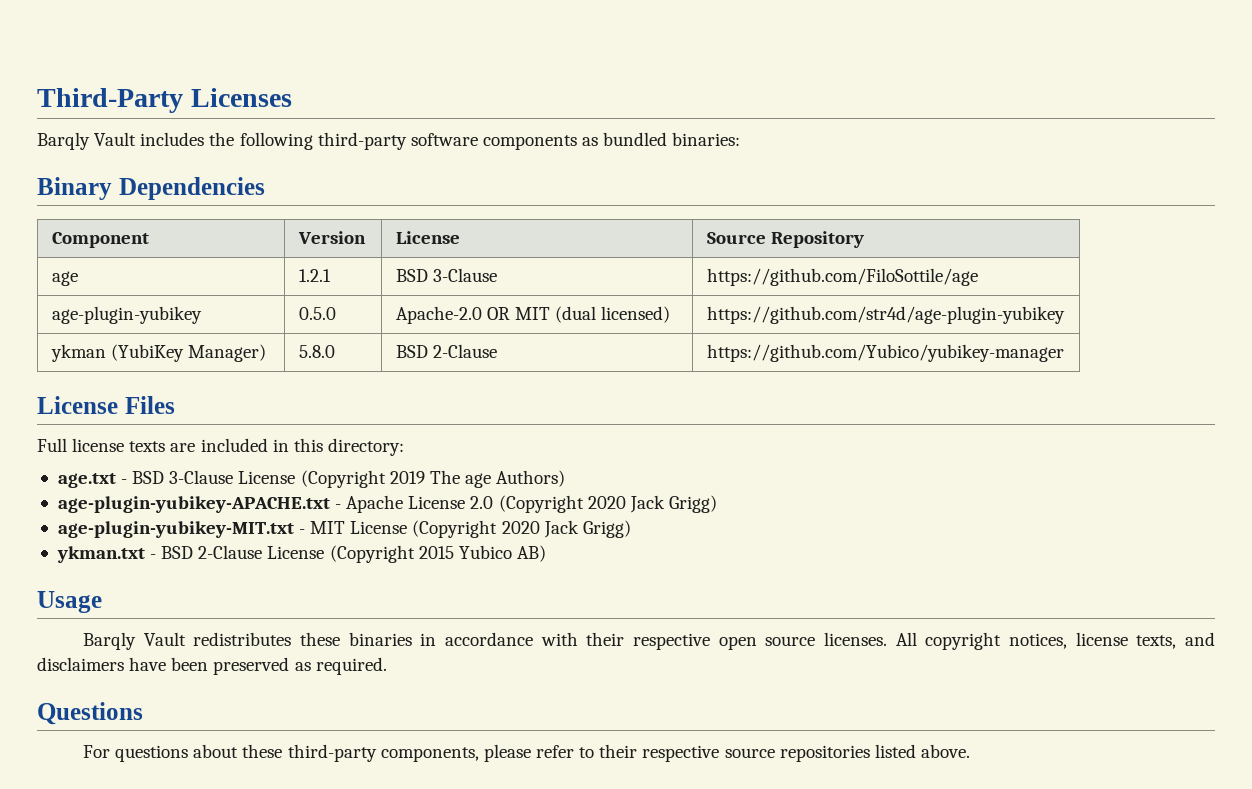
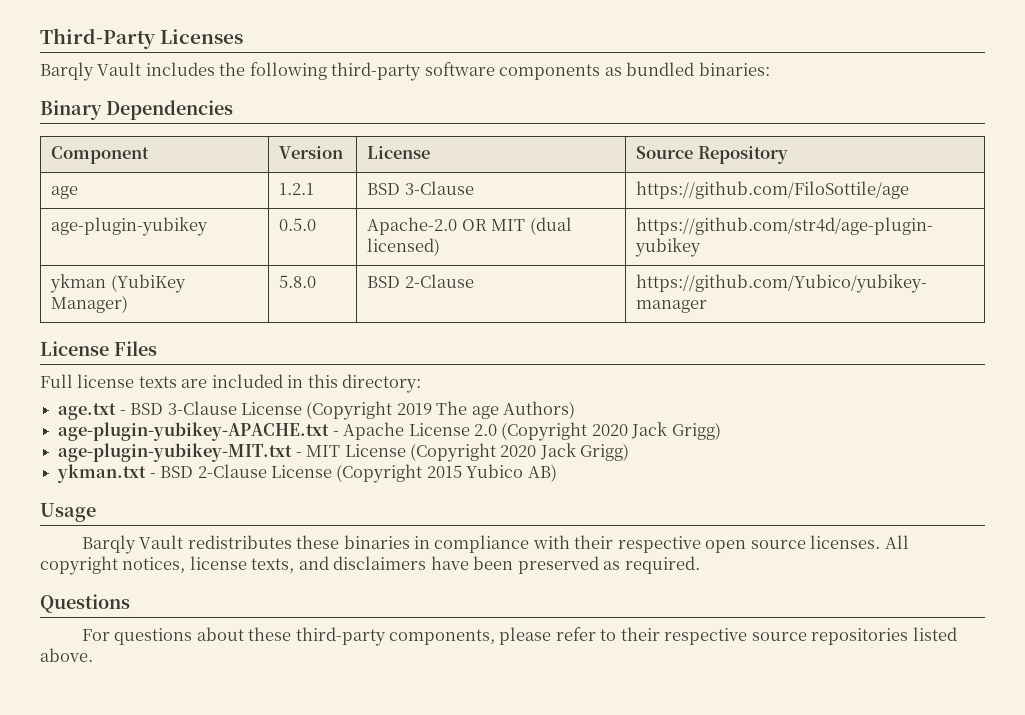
- Barqly Vault redistributes these binaries in accordance with their respective open source licenses.
+ Barqly Vault redistributes these binaries in compliance with their respective open source licenses.

